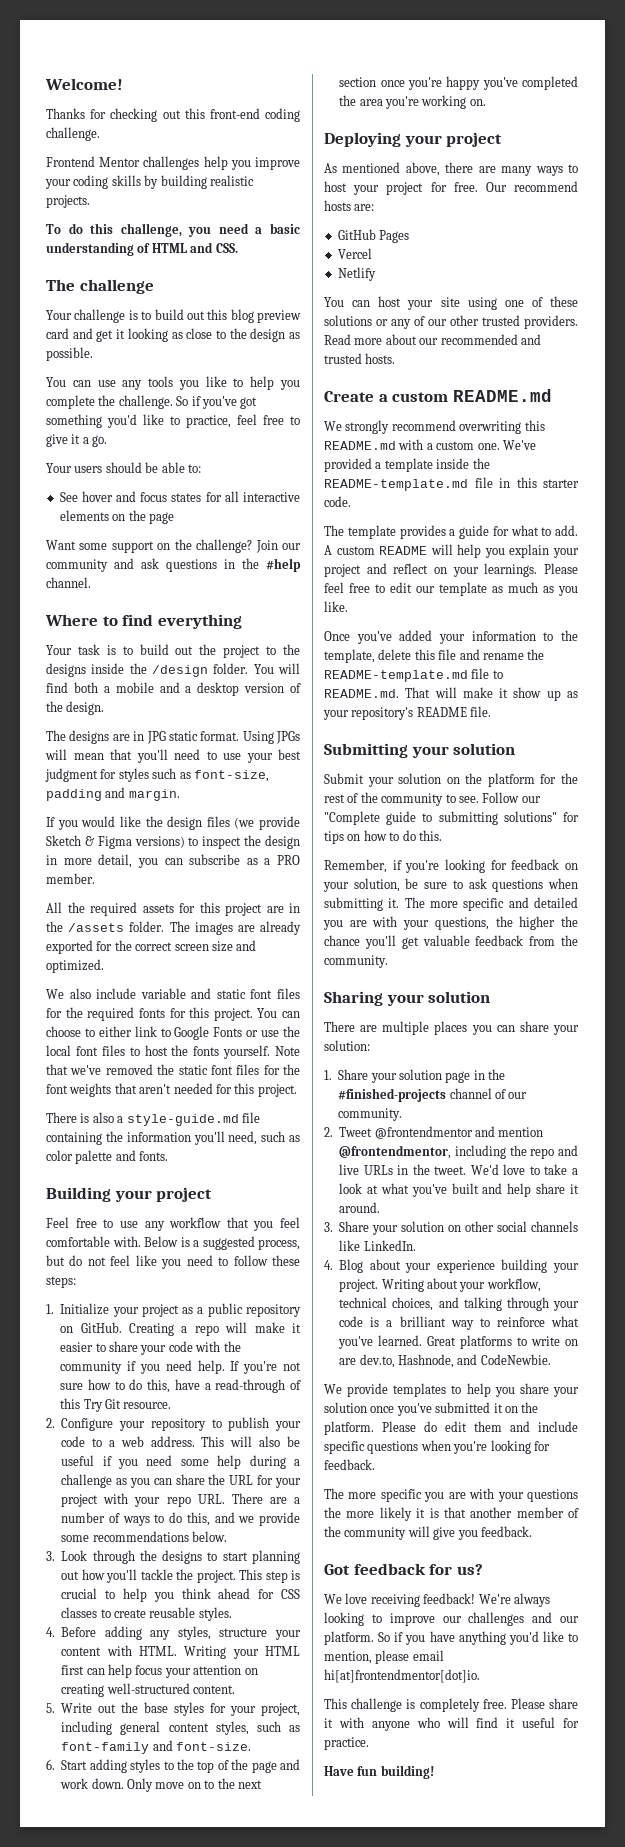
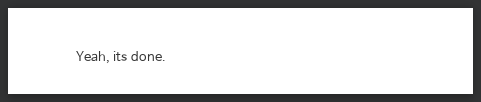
- Welcome!
- Thanks for checking out this front-end coding challenge.
- Frontend Mentor challenges help you improve your coding skills by building realistic projects.
- To do this challenge, you need a basic understanding of HTML and CSS.
- The challenge
- Your challenge is to build out this blog preview card and get it looking as close to the design as possible.
- You can use any tools you like to help you complete the challenge. So if you've got something you'd like to practice, feel free to give it a go.
- Your users should be able to:
- See hover and focus states for all interactive elements on the page
- Want some support on the challenge? Join our community and ask questions in the #help channel.
- Where to find everything
- Your task is to build out the project to the designs inside the /design folder. You will find both a mobile and a desktop version of the design.
- The designs are in JPG static format. Using JPGs will mean that you'll need to use your best judgment for styles such as font-size, padding and margin.
- If you would like the design files (we provide Sketch & Figma versions) to inspect the design in more detail, you can subscribe as a PRO member.
- All the required assets for this project are in the /assets folder. The images are already exported for the correct screen size and optimized.
- We also include variable and static font files for the required fonts for this project. You can choose to either link to Google Fonts or use the local font files to host the fonts yourself. Note that we've removed the static font files for the font weights that aren't needed for this project.
- There is also a style-guide.md file containing the information you'll need, such as color palette and fonts.
- Building your project
- Feel free to use any workflow that you feel comfortable with. Below is a suggested process, but do not feel like you need to follow these steps:
- 1. Initialize your project as a public repository on GitHub. Creating a repo will make it easier to share your code with the community if you need help. If you're not sure how to do this, have a read-through of this Try Git resource.
- 2. Configure your repository to publish your code to a web address. This will also be useful if you need some help during a challenge as you can share the URL for your project with your repo URL. There are a number of ways to do this, and we provide some recommendations below.
- 3. Look through the designs to start planning out how you'll tackle the project. This step is crucial to help you think ahead for CSS classes to create reusable styles.
- 4. Before adding any styles, structure your content with HTML. Writing your HTML first can help focus your attention on creating well-structured content.
- 5. Write out the base styles for your project, including general content styles, such as font-family and font-size.
- 6. Start adding styles to the top of the page and work down. Only move on to the next section once you're happy you've completed the area you're working on.
- Deploying your project
- As mentioned above, there are many ways to host your project for free. Our recommend hosts are:
- GitHub Pages
- Vercel
- Netlify
- You can host your site using one of these solutions or any of our other trusted providers. Read more about our recommended and trusted hosts.
- Create a custom README.md
- We strongly recommend overwriting this README.md with a custom one. We've provided a template inside the README-template.md file in this starter code.
- The template provides a guide for what to add. A custom README will help you explain your project and reflect on your learnings. Please feel free to edit our template as much as you like.
- Once you've added your information to the template, delete this file and rename the README-template.md file to README.md. That will make it show up as your repository's README file.
- Submitting your solution
- Submit your solution on the platform for the rest of the community to see. Follow our "Complete guide to submitting solutions" for tips on how to do this.
- Remember, if you're looking for feedback on your solution, be sure to ask questions when submitting it. The more specific and detailed you are with your questions, the higher the chance you'll get valuable feedback from the community.
- Sharing your solution
- There are multiple places you can share your solution:
- 1. Share your solution page in the #finished-projects channel of our community.
- 2. Tweet @frontendmentor and mention @frontendmentor, including the repo and live URLs in the tweet. We'd love to take a look at what you've built and help share it around.
- 3. Share your solution on other social channels like LinkedIn.
- 4. Blog about your experience building your project. Writing about your workflow, technical choices, and talking through your code is a brilliant way to reinforce what you've learned. Great platforms to write on are dev.to, Hashnode, and CodeNewbie.
- We provide templates to help you share your solution once you've submitted it on the platform. Please do edit them and include specific questions when you're looking for feedback.
- The more specific you are with your questions the more likely it is that another member of the community will give you feedback.
- Got feedback for us?
- We love receiving feedback! We're always looking to improve our challenges and our platform. So if you have anything you'd like to mention, please email hi[at]frontendmentor[dot]io.
- This challenge is completely free. Please share it with anyone who will find it useful for practice.
- Have fun building!
+ Yeah, its done.

